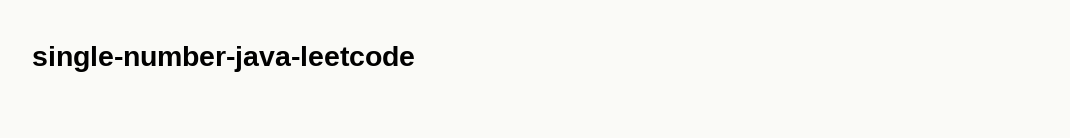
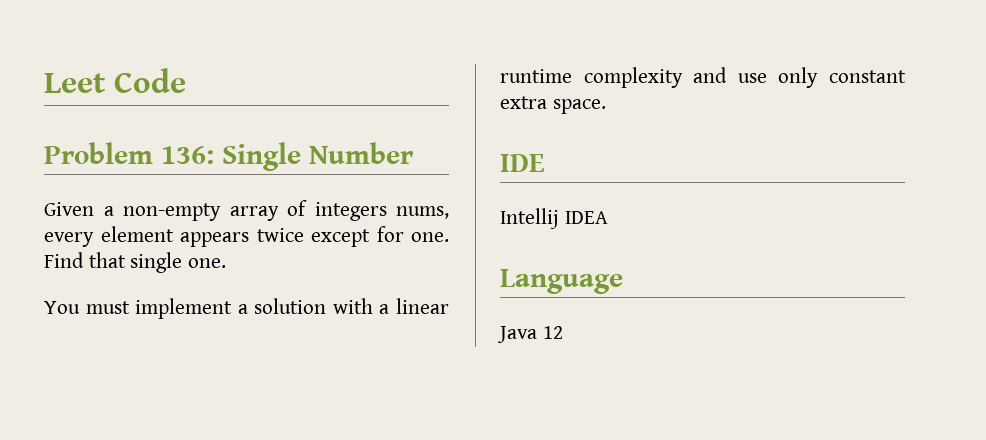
- single-number-java-leetcode
+ Leet Code
+ Problem 136: Single Number
+ Given a non-empty array of integers nums, every element appears twice except for one. Find that single one.
+ You must implement a solution with a linear runtime complexity and use only constant extra space.
+ IDE
+ Intellij IDEA
+ Language
+ Java 12

